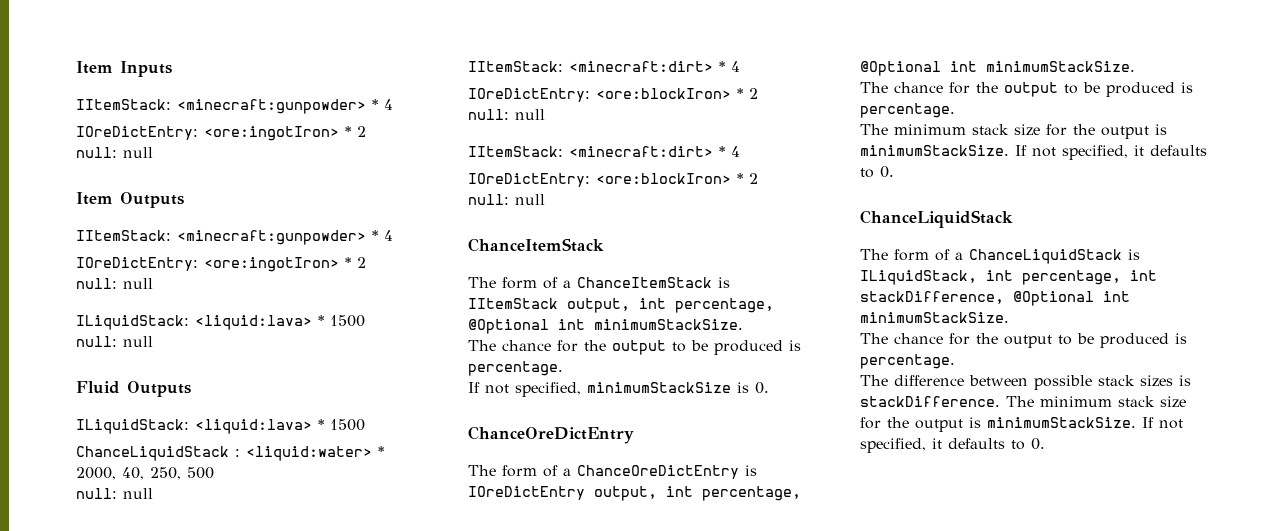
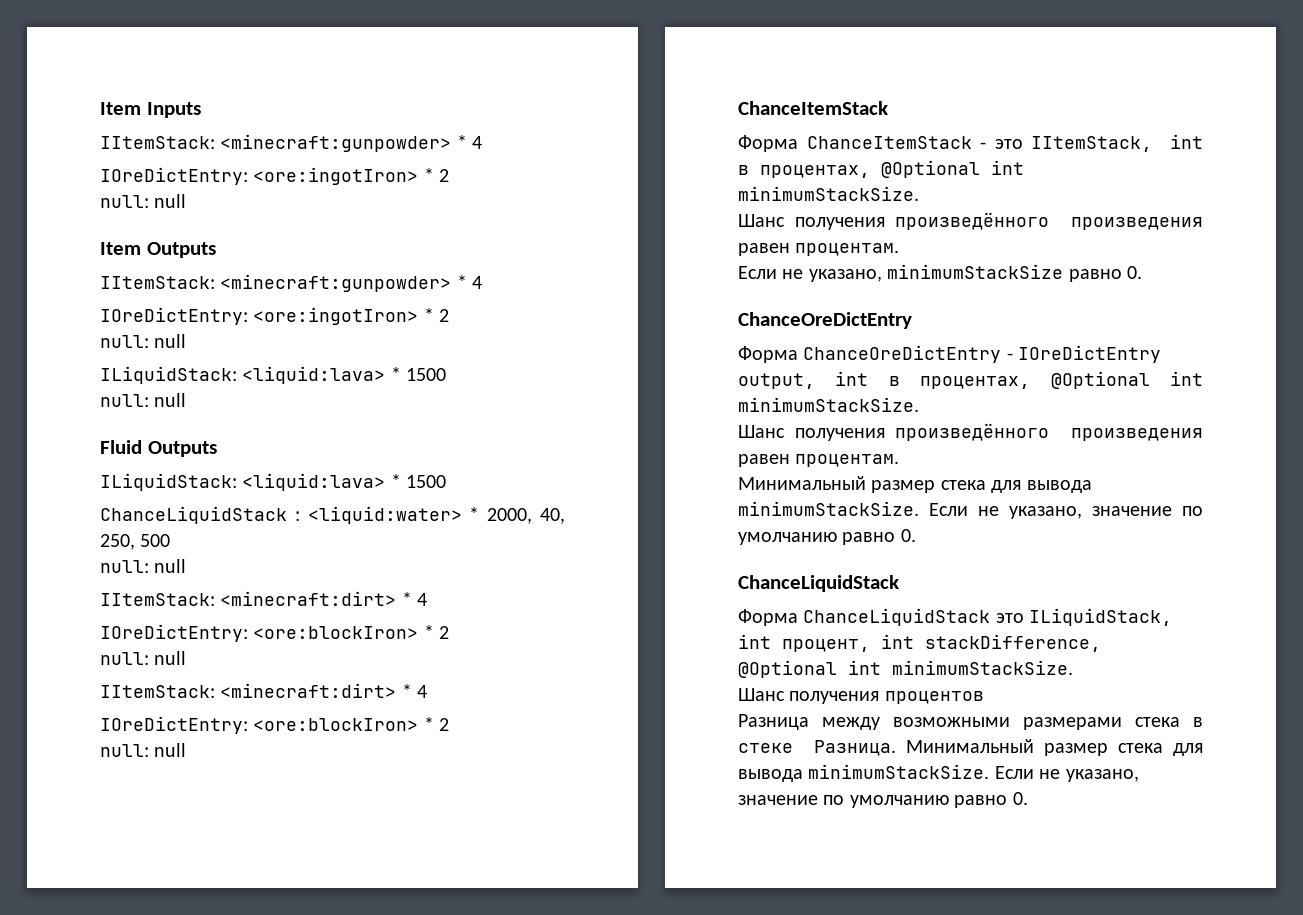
- The form of a ChanceItemStack is IItemStack output, int percentage, @Optional int minimumStackSize.
- The chance for the output to be produced is percentage.
- If not specified, minimumStackSize is 0.
+ Форма ChanceItemStack - это IItemStack, int в процентах, @Optional int minimumStackSize.
+ Шанс получения произведённого произведения равен процентам.
+ Если не указано, minimumStackSize равно 0.
  ChanceOreDictEntry
- The form of a ChanceOreDictEntry is IOreDictEntry output, int percentage, @Optional int minimumStackSize.
- The chance for the output to be produced is percentage.
- The minimum stack size for the output is minimumStackSize. If not specified, it defaults to 0.
+ Форма ChanceOreDictEntry - IOreDictEntry output, int в процентах, @Optional int minimumStackSize.
+ Шанс получения произведённого произведения равен процентам.
+ Минимальный размер стека для вывода minimumStackSize. Если не указано, значение по умолчанию равно 0.
  ChanceLiquidStack
- The form of a ChanceLiquidStack is ILiquidStack, int percentage, int stackDifference, @Optional int minimumStackSize.
- The chance for the output to be produced is percentage.
- The difference between possible stack sizes is stackDifference. The minimum stack size for the output is minimumStackSize. If not specified, it defaults to 0.
+ Форма ChanceLiquidStack это ILiquidStack, int процент, int stackDifference, @Optional int minimumStackSize.
+ Шанс получения процентов
+ Разница между возможными размерами стека в стеке Разница. Минимальный размер стека для вывода minimumStackSize. Если не указано, значение по умолчанию равно 0.

